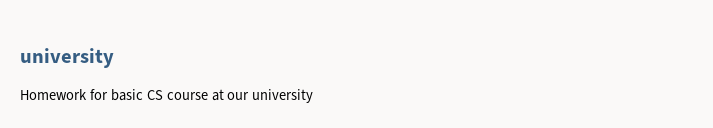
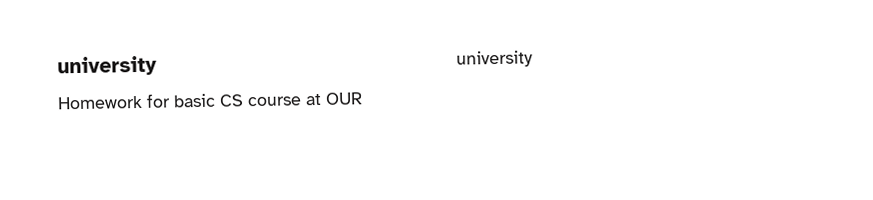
- Homework for basic CS course at our university
+ Homework for basic CS course at OUR university

